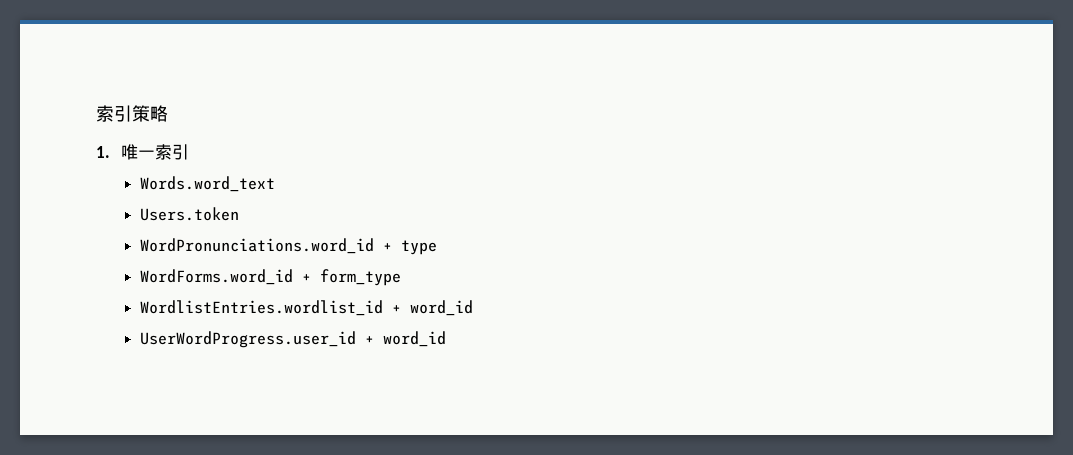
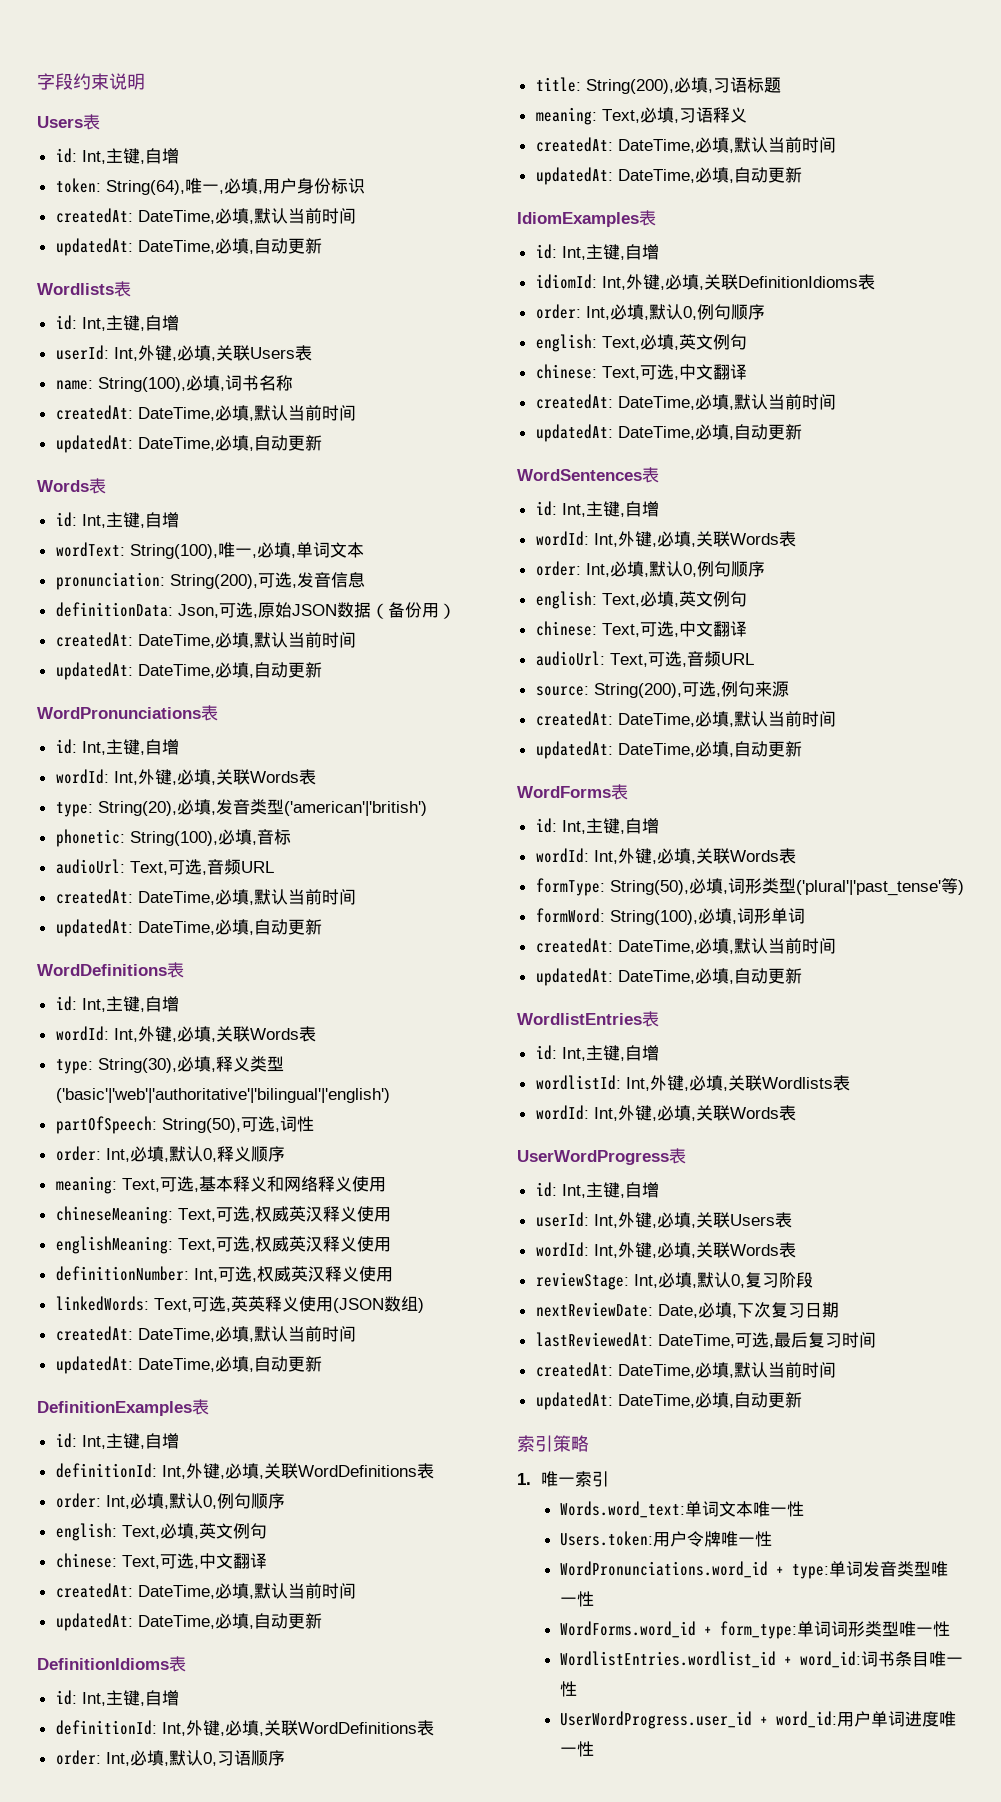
+ 字段约束说明
+ Users表
+ id: Int,主键,自增
+ token: String(64),唯一,必填,用户身份标识
+ createdAt: DateTime,必填,默认当前时间
+ updatedAt: DateTime,必填,自动更新
+ Wordlists表
+ id: Int,主键,自增
+ userId: Int,外键,必填,关联Users表
+ name: String(100),必填,词书名称
+ createdAt: DateTime,必填,默认当前时间
+ updatedAt: DateTime,必填,自动更新
+ Words表
+ id: Int,主键,自增
+ wordText: String(100),唯一,必填,单词文本
+ pronunciation: String(200),可选,发音信息
+ definitionData: Json,可选,原始JSON数据（备份用）
+ createdAt: DateTime,必填,默认当前时间
+ updatedAt: DateTime,必填,自动更新
+ WordPronunciations表
+ id: Int,主键,自增
+ wordId: Int,外键,必填,关联Words表
+ type: String(20),必填,发音类型('american'|'british')
+ phonetic: String(100),必填,音标
+ audioUrl: Text,可选,音频URL
+ createdAt: DateTime,必填,默认当前时间
+ updatedAt: DateTime,必填,自动更新
+ WordDefinitions表
+ id: Int,主键,自增
+ wordId: Int,外键,必填,关联Words表
+ type: String(30),必填,释义类型('basic'|'web'|'authoritative'|'bilingual'|'english')
+ partOfSpeech: String(50),可选,词性
+ order: Int,必填,默认0,释义顺序
+ meaning: Text,可选,基本释义和网络释义使用
+ chineseMeaning: Text,可选,权威英汉释义使用
+ englishMeaning: Text,可选,权威英汉释义使用
+ definitionNumber: Int,可选,权威英汉释义使用
+ linkedWords: Text,可选,英英释义使用(JSON数组)
+ createdAt: DateTime,必填,默认当前时间
+ updatedAt: DateTime,必填,自动更新
+ DefinitionExamples表
+ id: Int,主键,自增
+ definitionId: Int,外键,必填,关联WordDefinitions表
+ order: Int,必填,默认0,例句顺序
+ english: Text,必填,英文例句
+ chinese: Text,可选,中文翻译
+ createdAt: DateTime,必填,默认当前时间
+ updatedAt: DateTime,必填,自动更新
+ DefinitionIdioms表
+ id: Int,主键,自增
+ definitionId: Int,外键,必填,关联WordDefinitions表
+ order: Int,必填,默认0,习语顺序
+ title: String(200),必填,习语标题
+ meaning: Text,必填,习语释义
+ createdAt: DateTime,必填,默认当前时间
+ updatedAt: DateTime,必填,自动更新
+ IdiomExamples表
+ id: Int,主键,自增
+ idiomId: Int,外键,必填,关联DefinitionIdioms表
+ order: Int,必填,默认0,例句顺序
+ english: Text,必填,英文例句
+ chinese: Text,可选,中文翻译
+ createdAt: DateTime,必填,默认当前时间
+ updatedAt: DateTime,必填,自动更新
+ WordSentences表
+ id: Int,主键,自增
+ wordId: Int,外键,必填,关联Words表
+ order: Int,必填,默认0,例句顺序
+ english: Text,必填,英文例句
+ chinese: Text,可选,中文翻译
+ audioUrl: Text,可选,音频URL
+ source: String(200),可选,例句来源
+ createdAt: DateTime,必填,默认当前时间
+ updatedAt: DateTime,必填,自动更新
+ WordForms表
+ id: Int,主键,自增
+ wordId: Int,外键,必填,关联Words表
+ formType: String(50),必填,词形类型('plural'|'past_tense'等)
+ formWord: String(100),必填,词形单词
+ createdAt: DateTime,必填,默认当前时间
+ updatedAt: DateTime,必填,自动更新
+ WordlistEntries表
+ id: Int,主键,自增
+ wordlistId: Int,外键,必填,关联Wordlists表
+ wordId: Int,外键,必填,关联Words表
+ UserWordProgress表
+ id: Int,主键,自增
+ userId: Int,外键,必填,关联Users表
+ wordId: Int,外键,必填,关联Words表
+ reviewStage: Int,必填,默认0,复习阶段
+ nextReviewDate: Date,必填,下次复习日期
+ lastReviewedAt: DateTime,可选,最后复习时间
+ createdAt: DateTime,必填,默认当前时间
+ updatedAt: DateTime,必填,自动更新
- Words.word_text
- Users.token
- WordPronunciations.word_id + type
- WordForms.word_id + form_type
- WordlistEntries.wordlist_id + word_id
- UserWordProgress.user_id + word_id
+ Words.word_text:单词文本唯一性
+ Users.token:用户令牌唯一性
+ WordPronunciations.word_id + type:单词发音类型唯一性
+ WordForms.word_id + form_type:单词词形类型唯一性
+ WordlistEntries.wordlist_id + word_id:词书条目唯一性
+ UserWordProgress.user_id + word_id:用户单词进度唯一性

